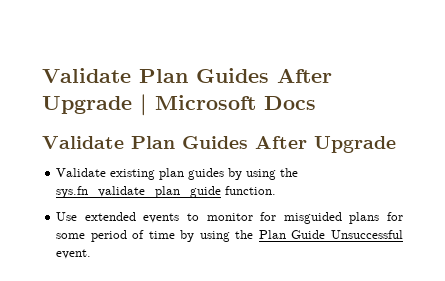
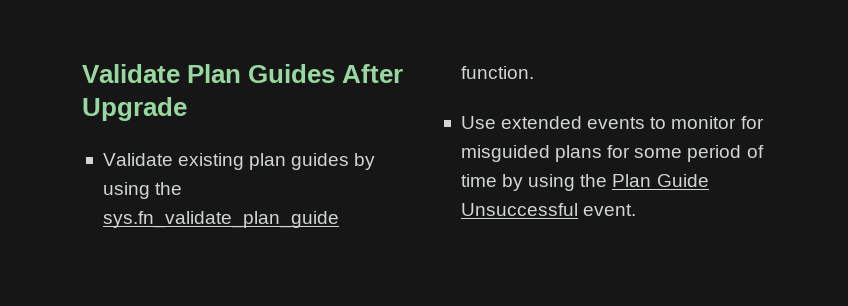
- Validate Plan Guides After Upgrade | Microsoft Docs

